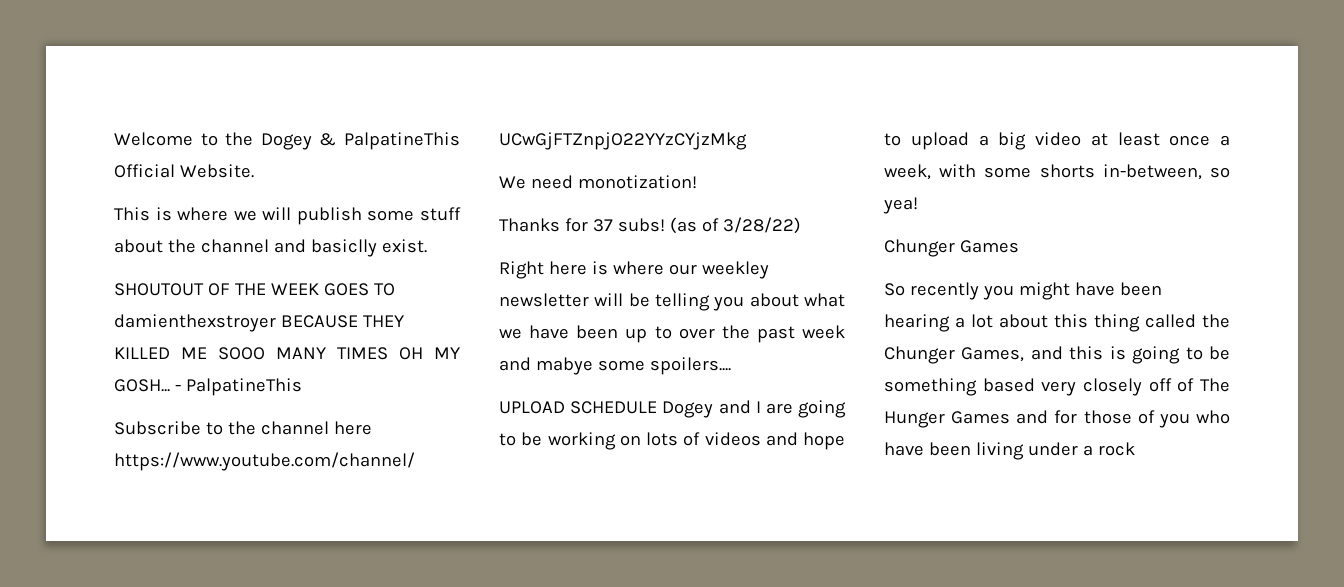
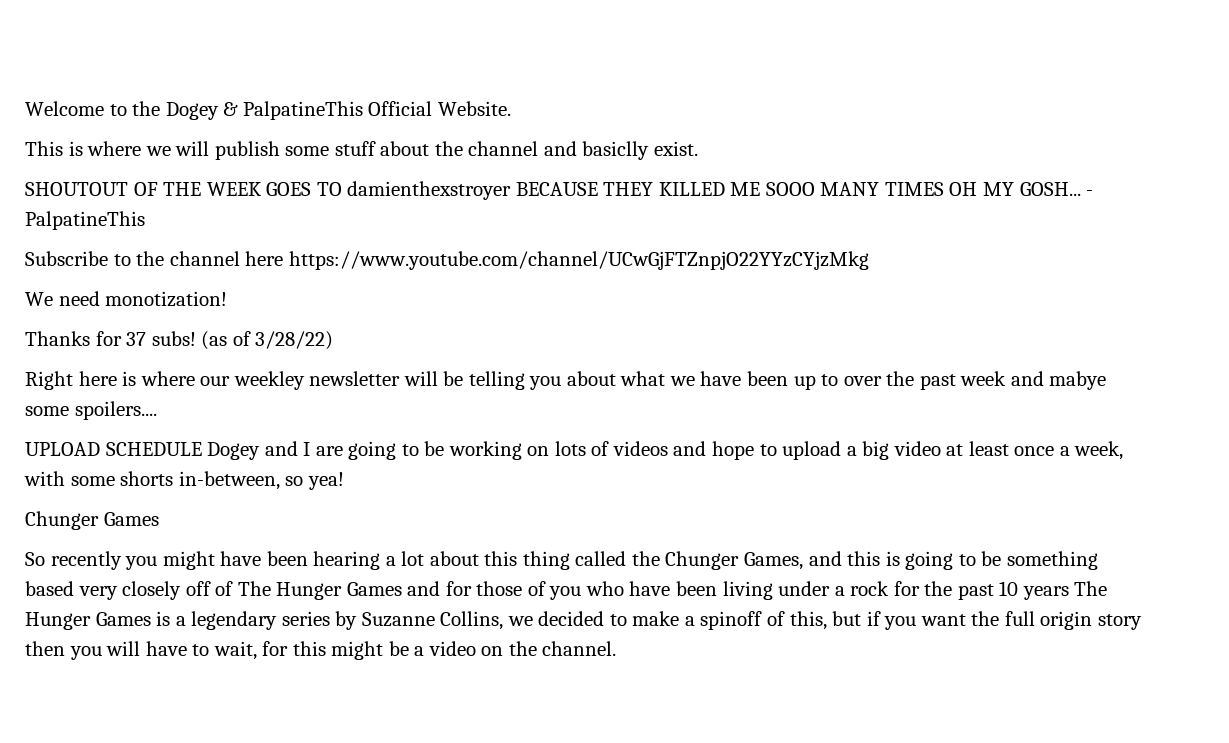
- So recently you might have been hearing a lot about this thing called the Chunger Games, and this is going to be something based very closely off of The Hunger Games and for those of you who have been living under a rock
+ So recently you might have been hearing a lot about this thing called the Chunger Games, and this is going to be something based very closely off of The Hunger Games and for those of you who have been living under a rock for the past 10 years The Hunger Games is a legendary series by Suzanne Collins, we decided to make a spinoff of this, but if you want the full origin story then you will have to wait, for this might be a video on the channel.

